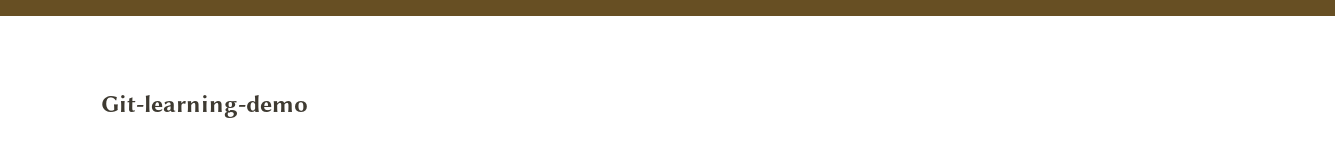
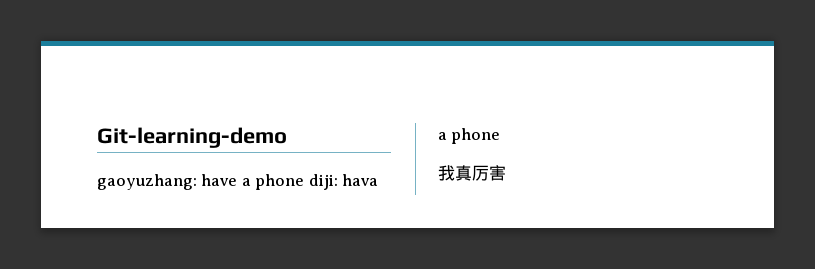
+ gaoyuzhang: have a phone diji: hava a phone
+ 我真厉害

